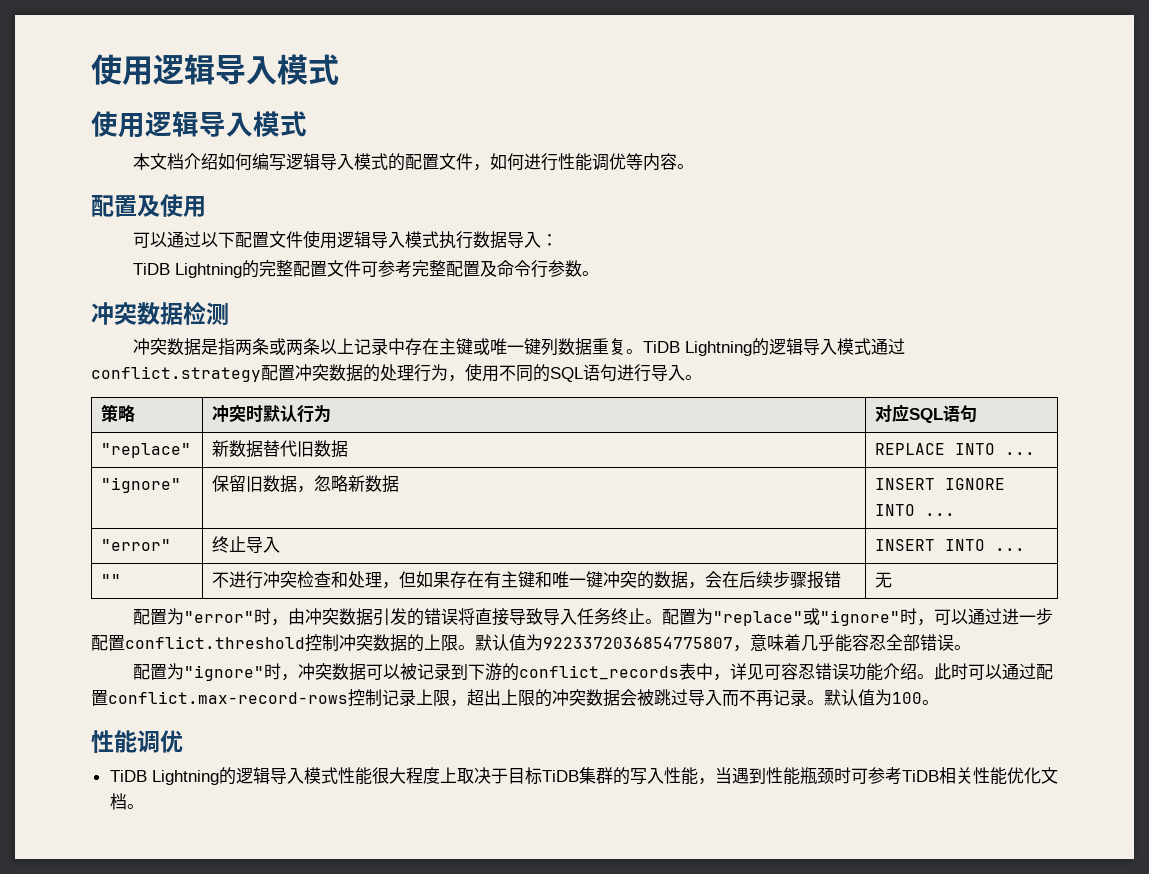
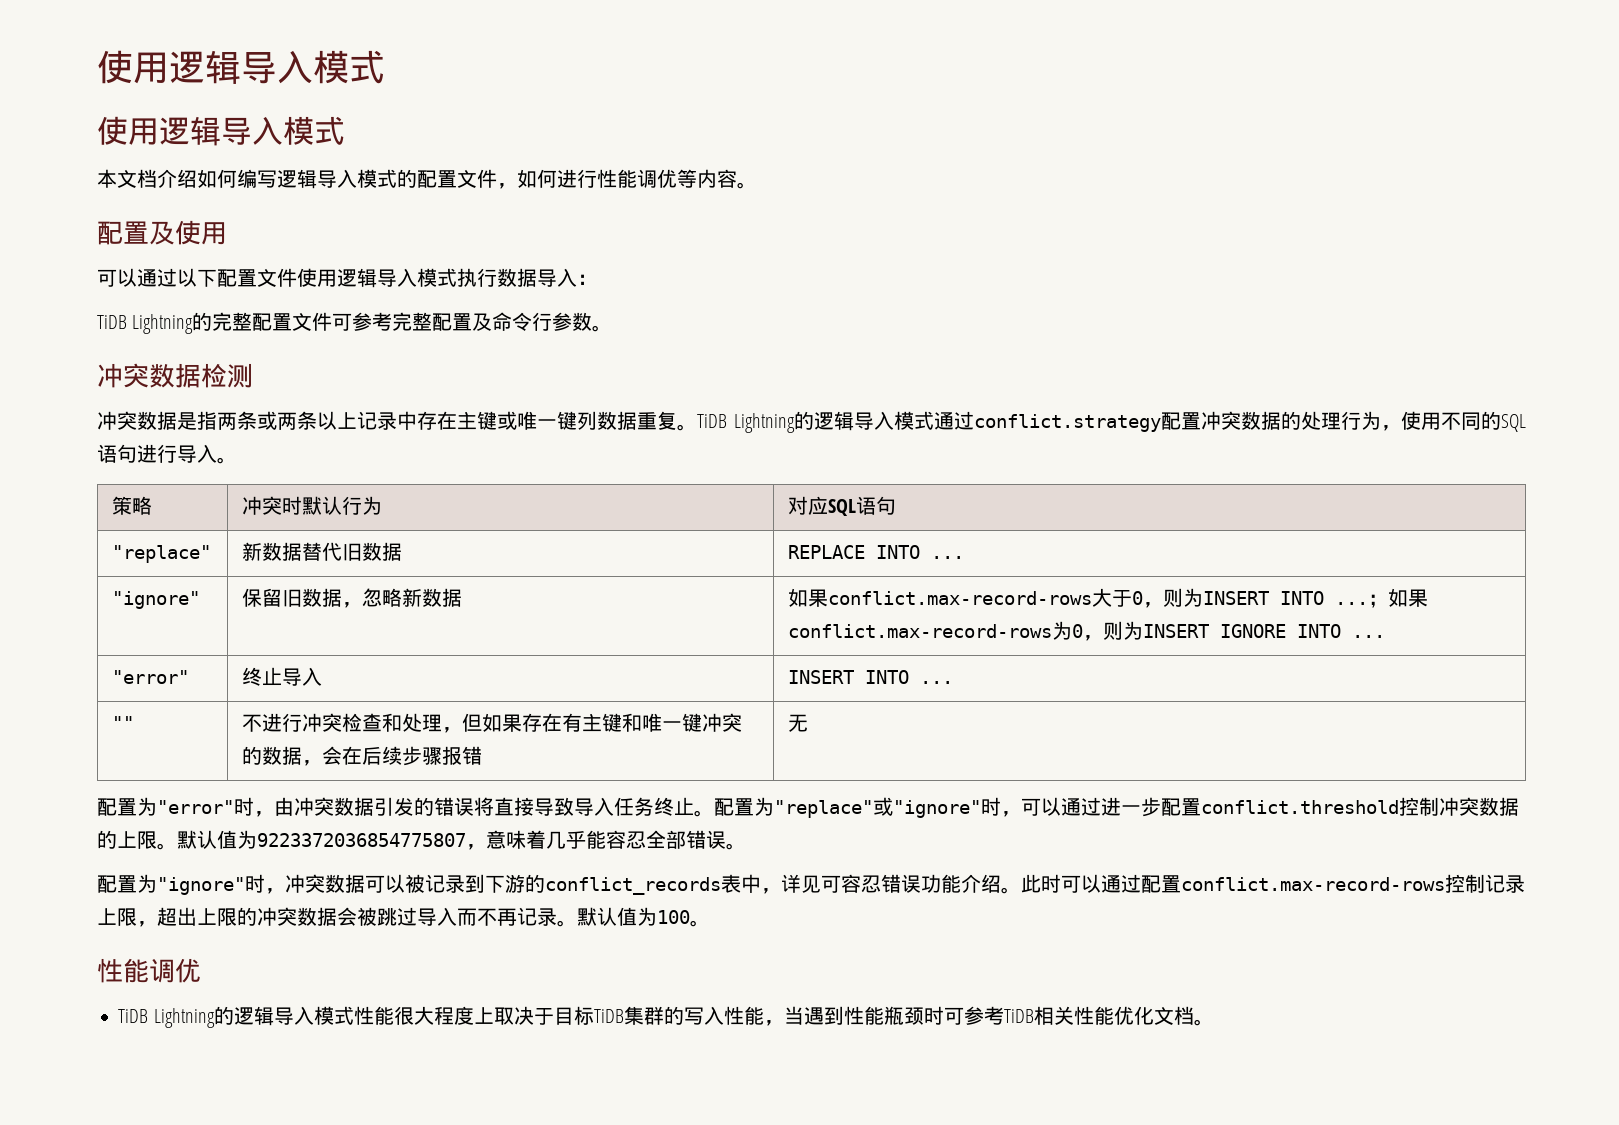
- "ignore" | 保留旧数据，忽略新数据 | INSERT IGNORE INTO ...
+ "ignore" | 保留旧数据，忽略新数据 | 如果conflict.max-record-rows大于0，则为INSERT INTO ...；如果conflict.max-record-rows为0，则为INSERT IGNORE INTO ...

